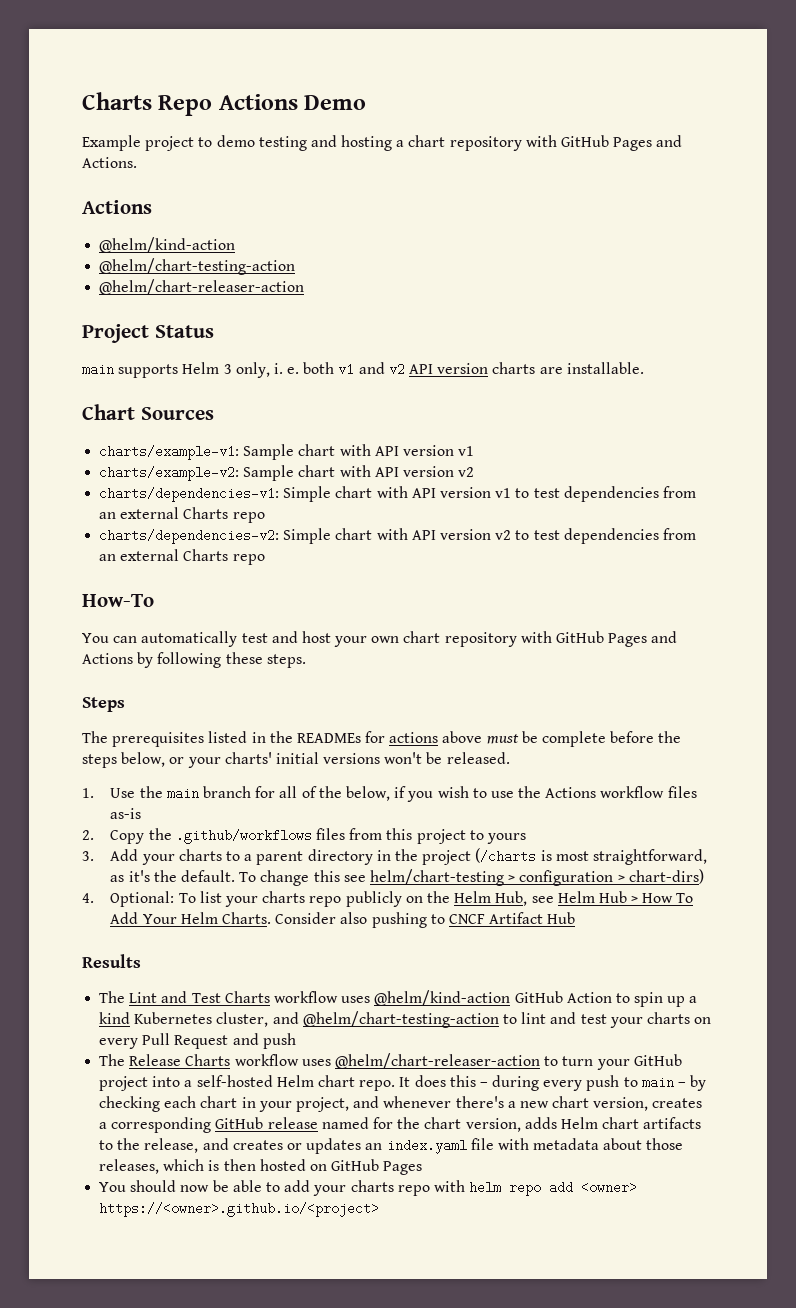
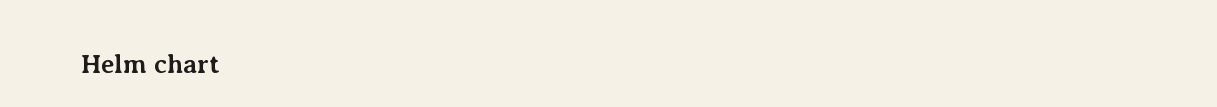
- Charts Repo Actions Demo
- Example project to demo testing and hosting a chart repository with GitHub Pages and Actions.
- Actions
- @helm/kind-action
- @helm/chart-testing-action
- @helm/chart-releaser-action
- Project Status
- main supports Helm 3 only, i. e. both v1 and v2 API version charts are installable.
- Chart Sources
- charts/example-v1: Sample chart with API version v1
- charts/example-v2: Sample chart with API version v2
- charts/dependencies-v1: Simple chart with API version v1 to test dependencies from an external Charts repo
- charts/dependencies-v2: Simple chart with API version v2 to test dependencies from an external Charts repo
- How-To
- You can automatically test and host your own chart repository with GitHub Pages and Actions by following these steps.
- Steps
- The prerequisites listed in the READMEs for actions above must be complete before the steps below, or your charts' initial versions won't be released.
- 1. Use the main branch for all of the below, if you wish to use the Actions workflow files as-is
- 2. Copy the .github/workflows files from this project to yours
- 3. Add your charts to a parent directory in the project (/charts is most straightforward, as it's the default. To change this see helm/chart-testing > configuration > chart-dirs)
- 4. Optional: To list your charts repo publicly on the Helm Hub, see Helm Hub > How To Add Your Helm Charts. Consider also pushing to CNCF Artifact Hub
- Results
- The Lint and Test Charts workflow uses @helm/kind-action GitHub Action to spin up a kind Kubernetes cluster, and @helm/chart-testing-action to lint and test your charts on every Pull Request and push
- The Release Charts workflow uses @helm/chart-releaser-action to turn your GitHub project into a self-hosted Helm chart repo. It does this – during every push to main – by checking each chart in your project, and whenever there's a new chart version, creates a corresponding GitHub release named for the chart version, adds Helm chart artifacts to the release, and creates or updates an index.yaml file with metadata about those releases, which is then hosted on GitHub Pages
- You should now be able to add your charts repo with helm repo add <owner> https://<owner>.github.io/<project>
+ Helm chart

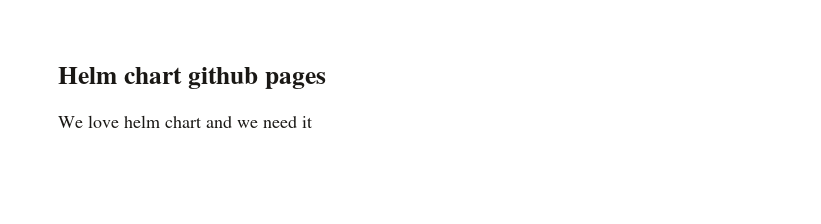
- Helm chart
+ Helm chart github pages
+ We love helm chart and we need it

